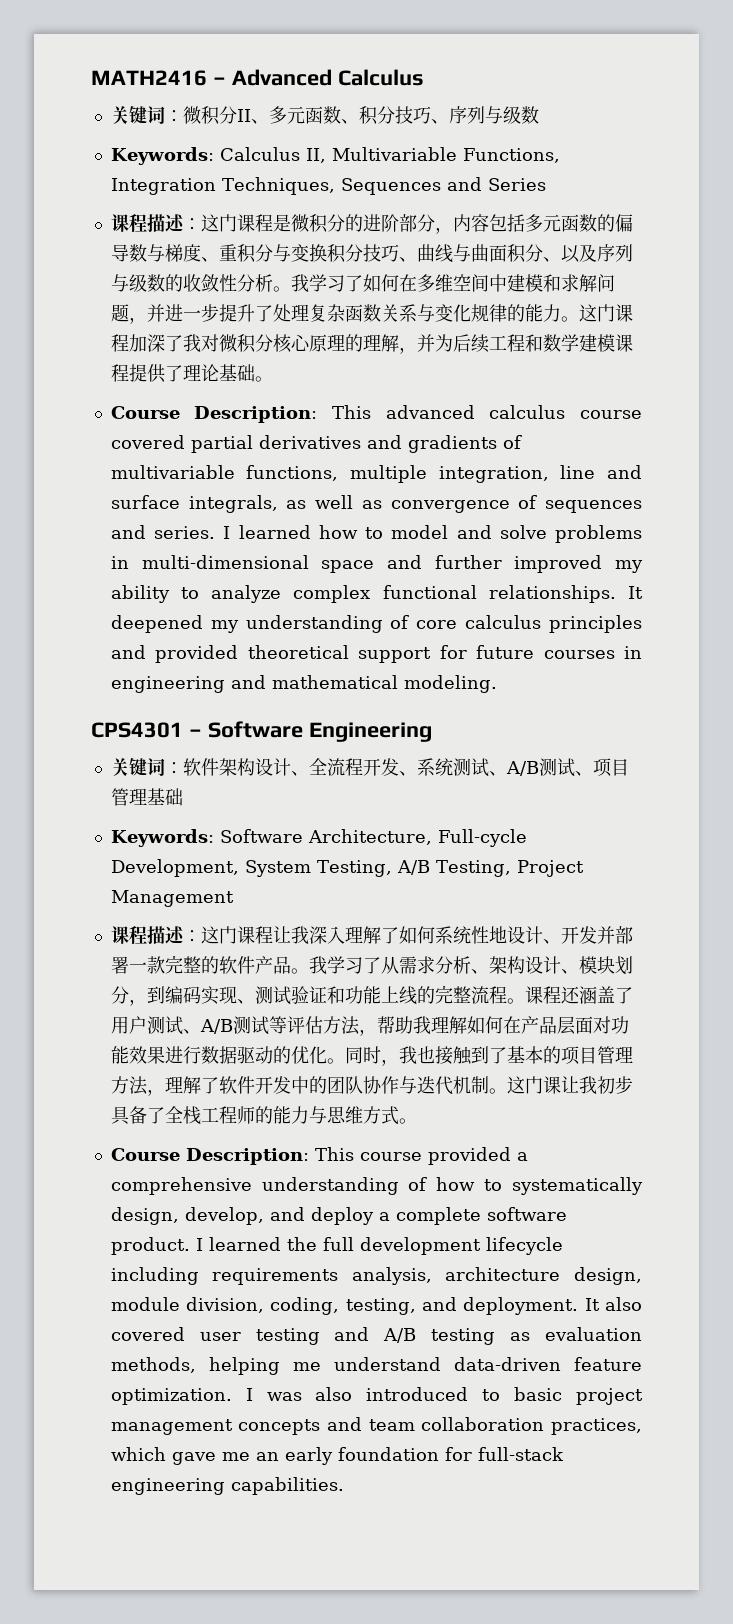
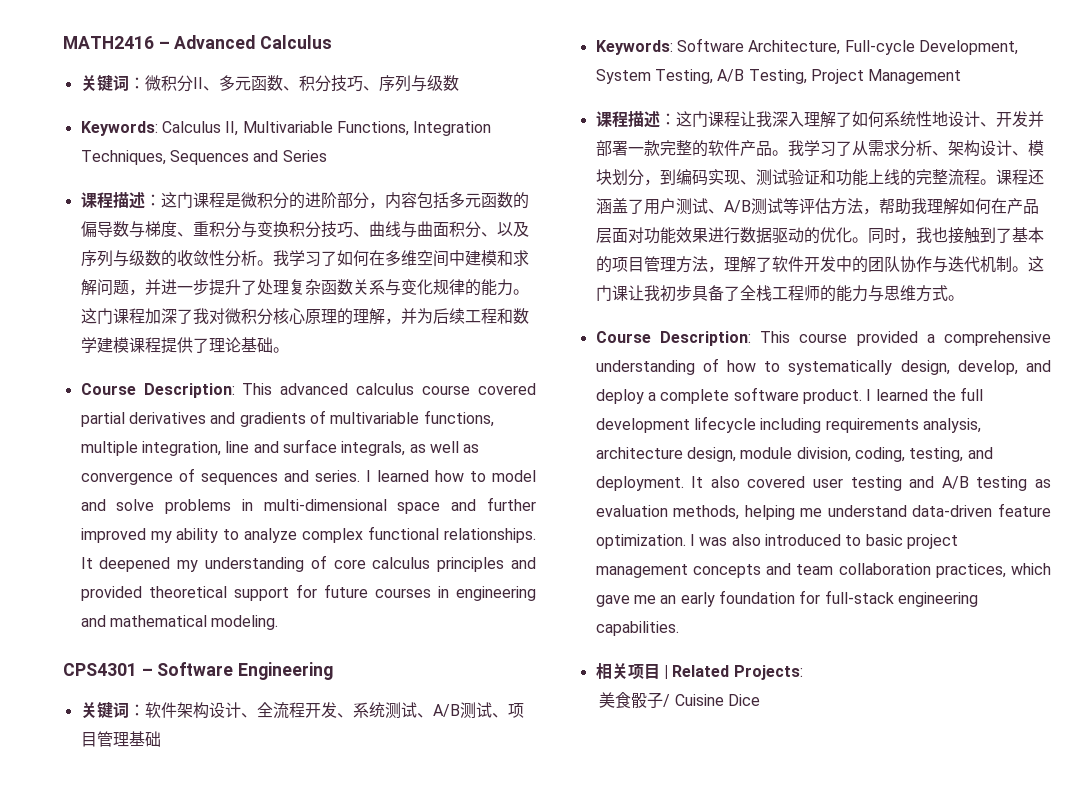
+ 相关项目 | Related Projects:
+ 美食骰子/ Cuisine Dice

